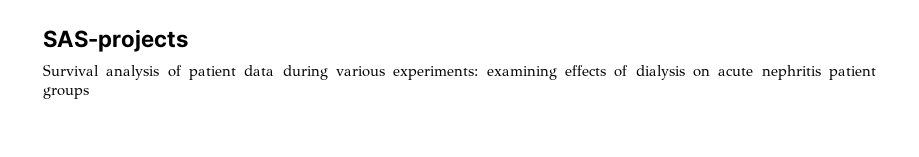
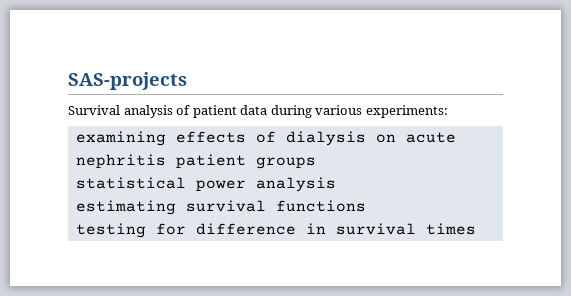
- Survival analysis of patient data during various experiments: examining effects of dialysis on acute nephritis patient groups
+ Survival analysis of patient data during various experiments:
+ examining effects of dialysis on acute nephritis patient groups
+ statistical power analysis
+ estimating survival functions
+ testing for difference in survival times

